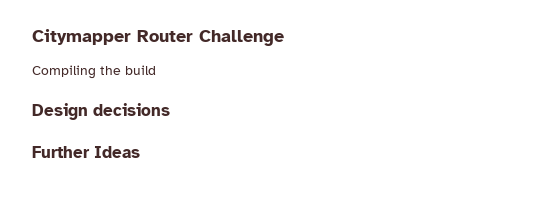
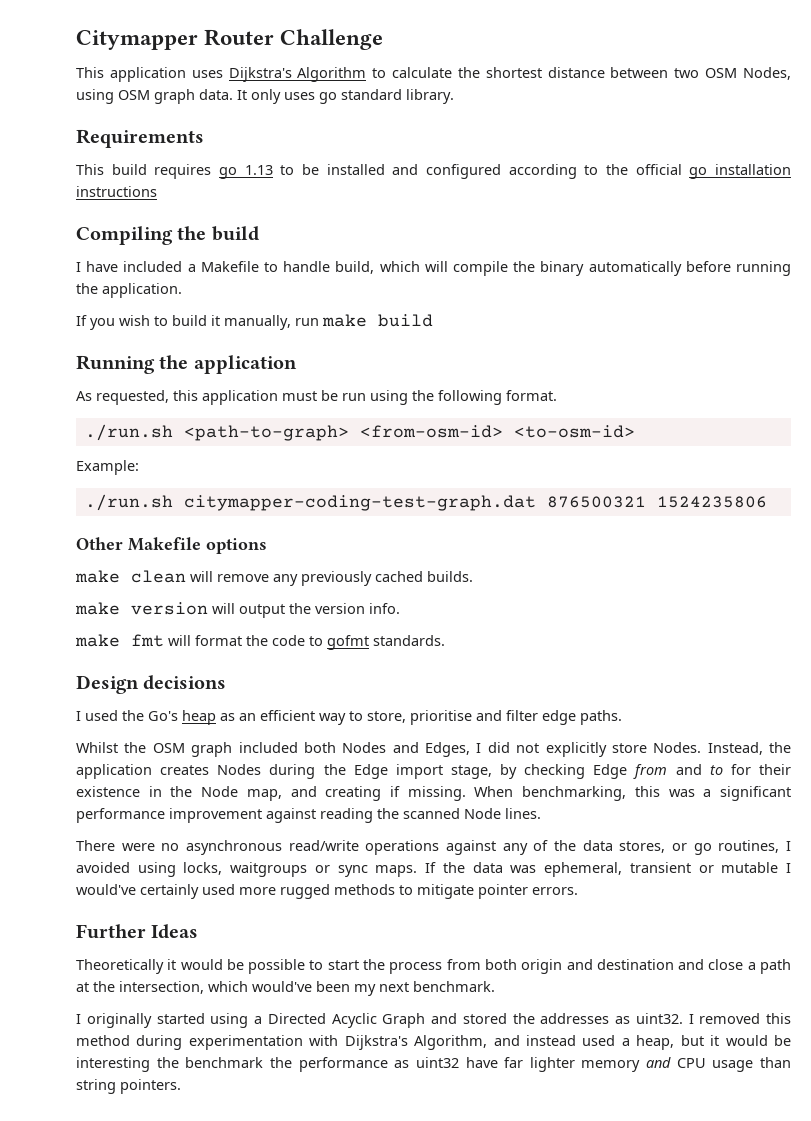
+ This application uses Dijkstra's Algorithm to calculate the shortest distance between two OSM Nodes, using OSM graph data. It only uses go standard library.
+ Requirements
+ This build requires go 1.13 to be installed and configured according to the official go installation instructions
  Compiling the build
+ I have included a Makefile to handle build, which will compile the binary automatically before running the application.
+ If you wish to build it manually, run make build
+ Running the application
+ As requested, this application must be run using the following format.
+ ./run.sh <path-to-graph> <from-osm-id> <to-osm-id>
+ Example:
+ ./run.sh citymapper-coding-test-graph.dat 876500321 1524235806
+ Other Makefile options
+ make clean will remove any previously cached builds.
+ make version will output the version info.
+ make fmt will format the code to gofmt standards.
  Design decisions
+ I used the Go's heap as an efficient way to store, prioritise and filter edge paths.
+ Whilst the OSM graph included both Nodes and Edges, I did not explicitly store Nodes. Instead, the application creates Nodes during the Edge import stage, by checking Edge from and to for their existence in the Node map, and creating if missing. When benchmarking, this was a significant performance improvement against reading the scanned Node lines.
+ There were no asynchronous read/write operations against any of the data stores, or go routines, I avoided using locks, waitgroups or sync maps. If the data was ephemeral, transient or mutable I would've certainly used more rugged methods to mitigate pointer errors.
  Further Ideas
+ Theoretically it would be possible to start the process from both origin and destination and close a path at the intersection, which would've been my next benchmark.
+ I originally started using a Directed Acyclic Graph and stored the addresses as uint32. I removed this method during experimentation with Dijkstra's Algorithm, and instead used a heap, but it would be interesting the benchmark the performance as uint32 have far lighter memory and CPU usage than string pointers.

